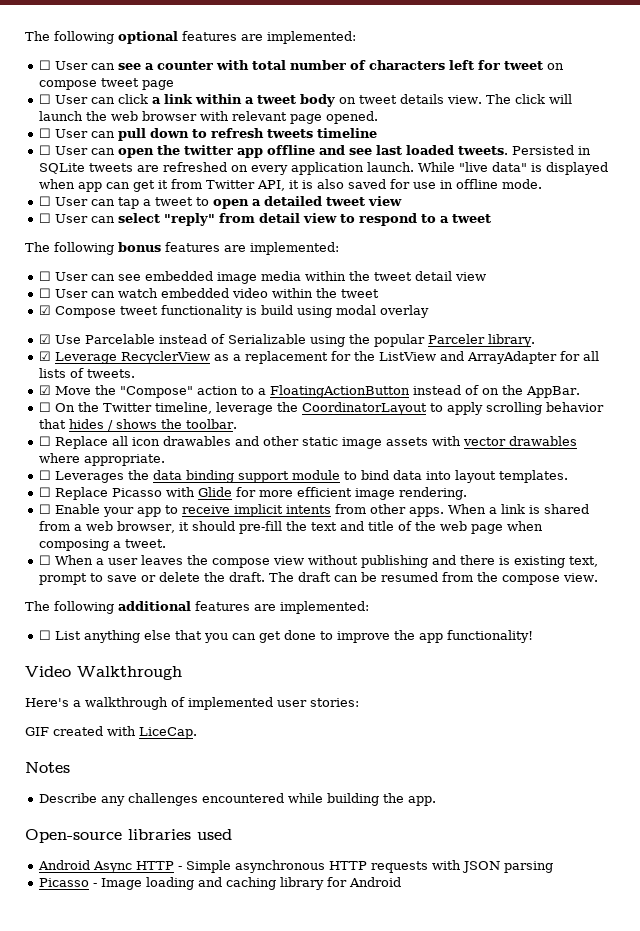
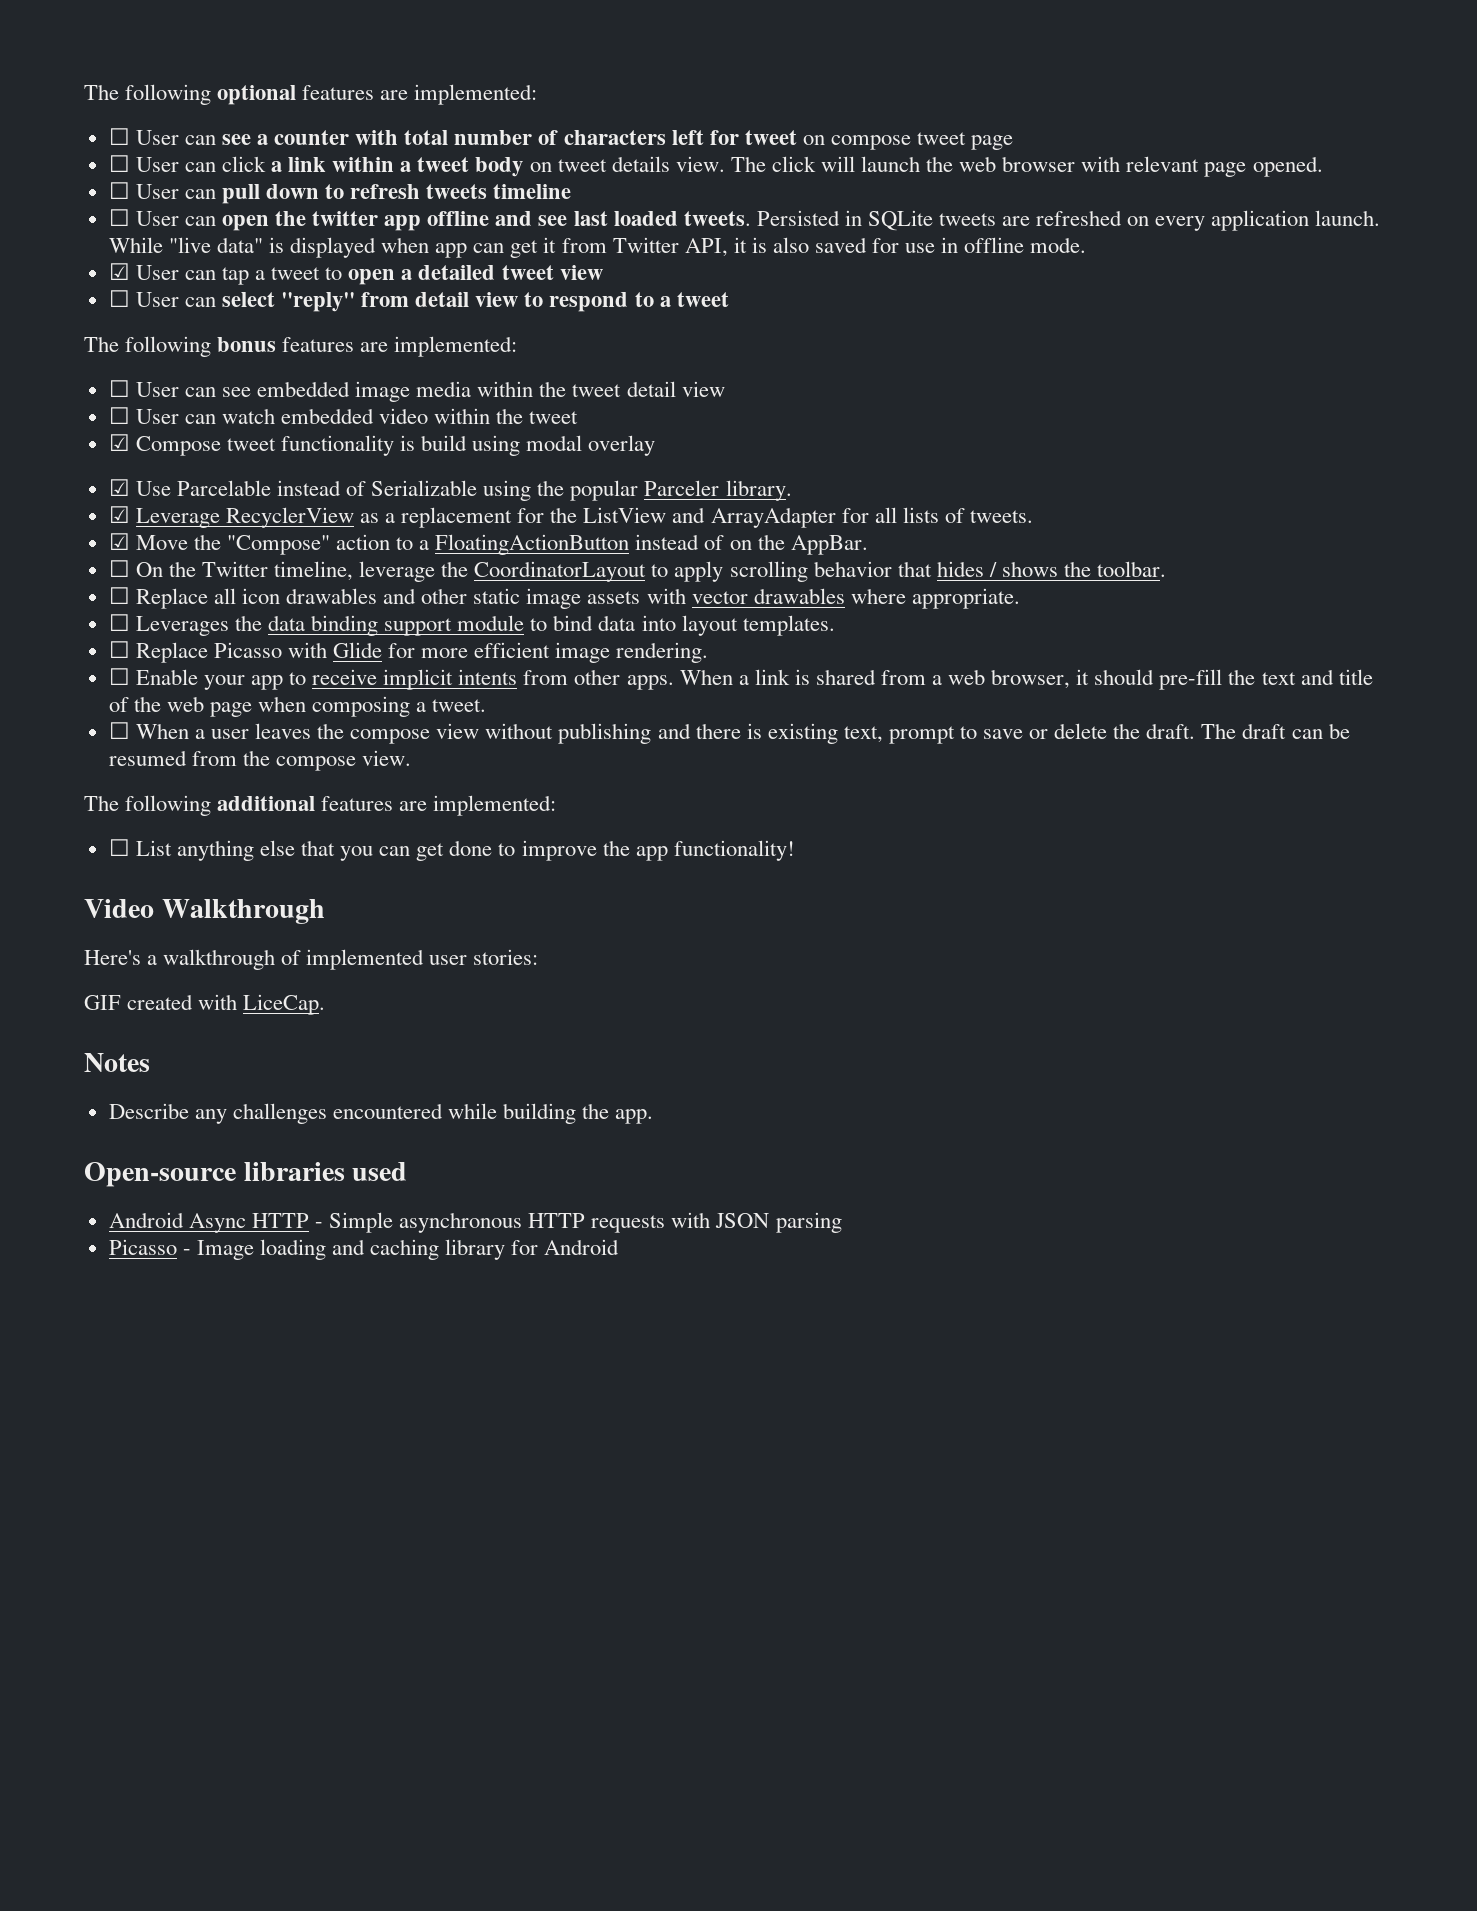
- ☐ User can tap a tweet to open a detailed tweet view
+ ☑ User can tap a tweet to open a detailed tweet view

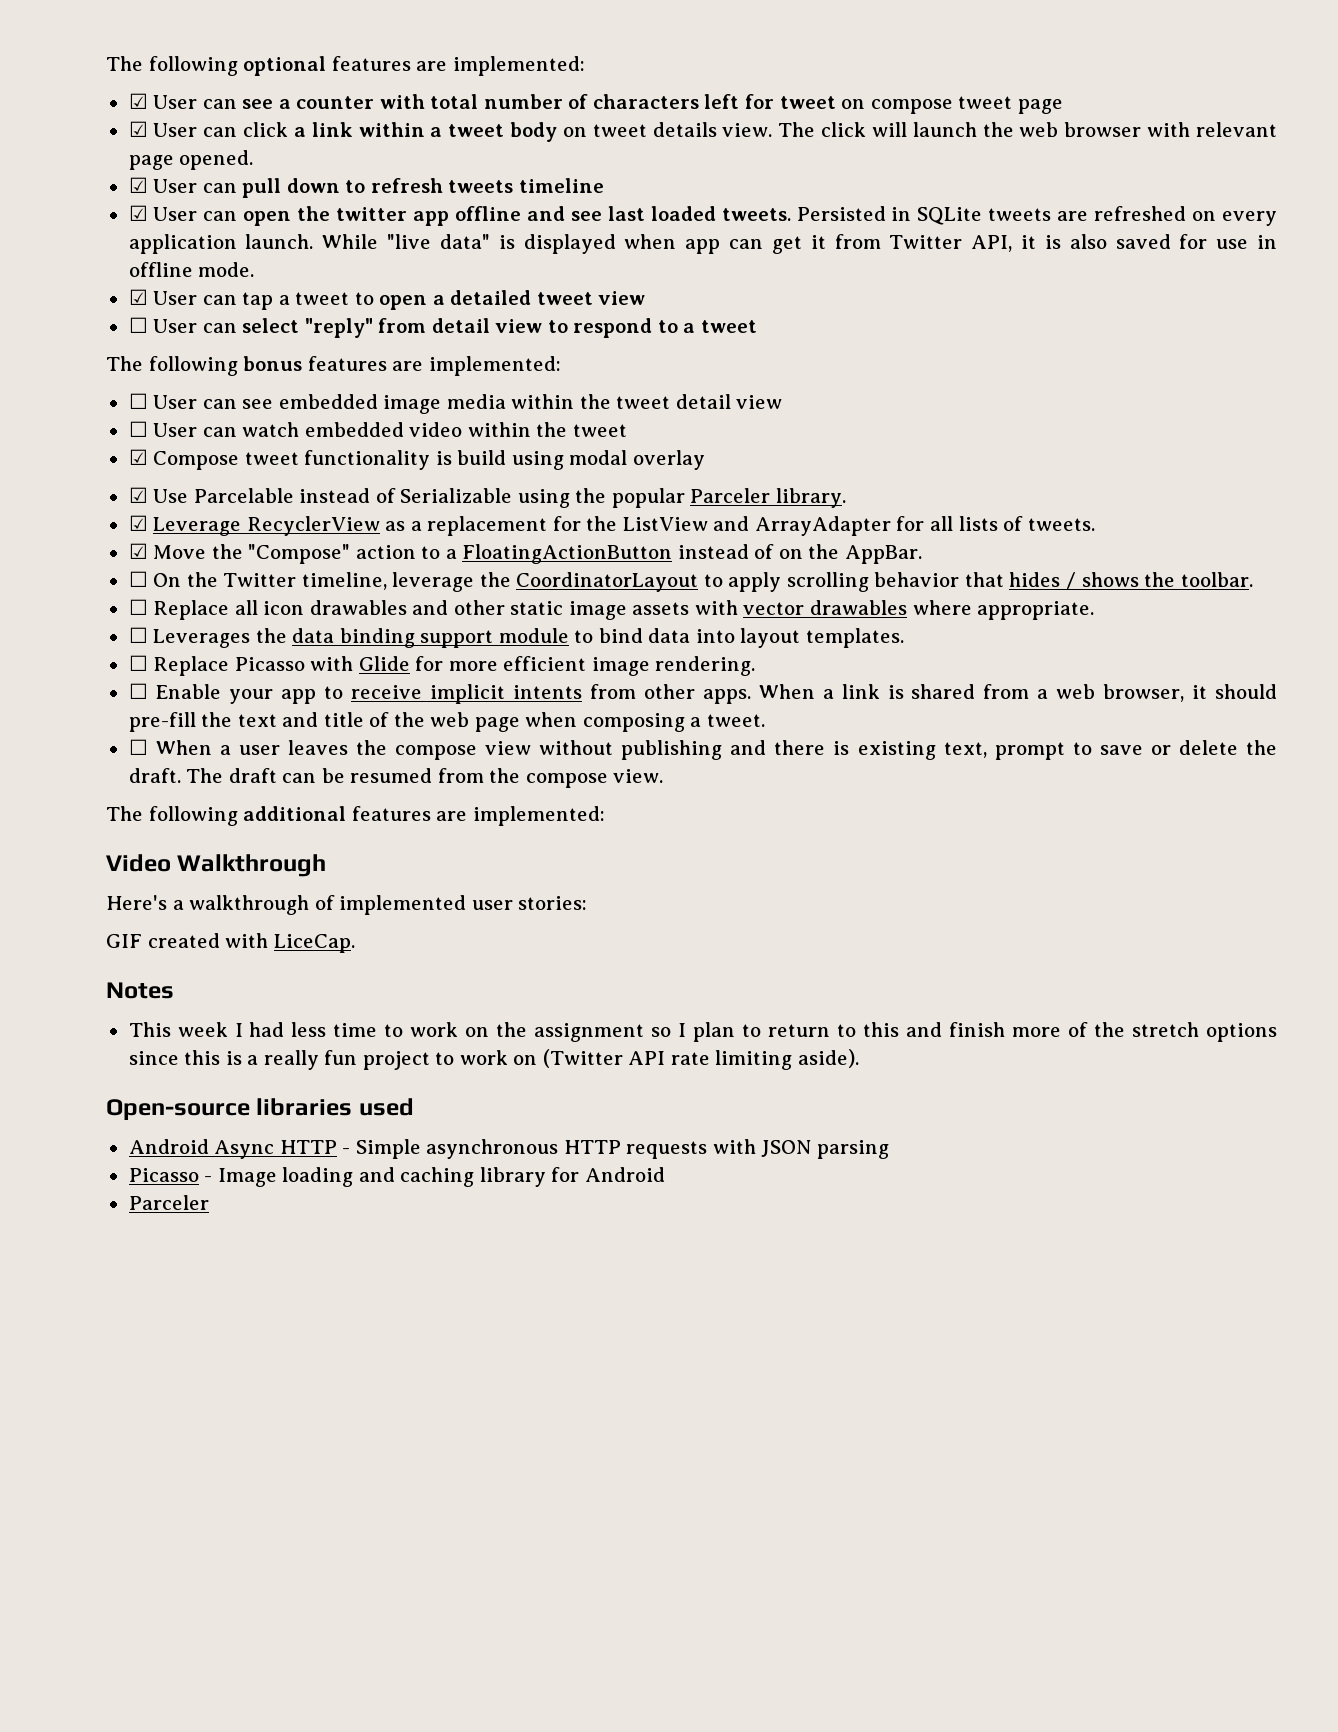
- ☐ User can see a counter with total number of characters left for tweet on compose tweet page
+ ☑ User can see a counter with total number of characters left for tweet on compose tweet page
- ☐ User can click a link within a tweet body on tweet details view.
+ ☑ User can click a link within a tweet body on tweet details view.
- ☐ User can pull down to refresh tweets timeline
+ ☑ User can pull down to refresh tweets timeline
- ☐ User can open the twitter app offline and see last loaded tweets.
+ ☑ User can open the twitter app offline and see last loaded tweets.
- ☐ List anything else that you can get done to improve the app functionality!
- Describe any challenges encountered while building the app.
+ This week I had less time to work on the assignment so I plan to return to this and finish more of the stretch options since this is a really fun project to work on (Twitter API rate limiting aside).
  Picasso - Image loading and caching library for Android
+ Parceler

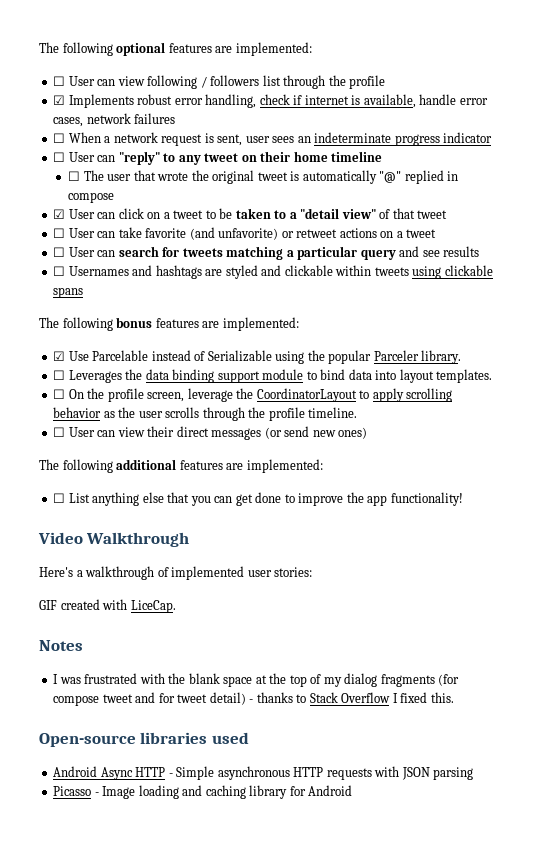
- ☑ User can see a counter with total number of characters left for tweet on compose tweet page
+ ☐ User can view following / followers list through the profile
+ ☑ Implements robust error handling, check if internet is available, handle error cases, network failures
+ ☐ When a network request is sent, user sees an indeterminate progress indicator
+ ☐ User can "reply" to any tweet on their home timeline
+ ☐ The user that wrote the original tweet is automatically "@" replied in compose
- ☑ User can click a link within a tweet body on tweet details view. The click will launch the web browser with relevant page opened.
- ☑ User can pull down to refresh tweets timeline
- ☑ User can open the twitter app offline and see last loaded tweets. Persisted in SQLite tweets are refreshed on every application launch. While "live data" is displayed when app can get it from Twitter API, it is also saved for use in offline mode.
- ☑ User can tap a tweet to open a detailed tweet view
- ☐ User can select "reply" from detail view to respond to a tweet
+ ☑ User can click on a tweet to be taken to a "detail view" of that tweet
+ ☐ User can take favorite (and unfavorite) or retweet actions on a tweet
+ ☐ User can search for tweets matching a particular query and see results
+ ☐ Usernames and hashtags are styled and clickable within tweets using clickable spans
- ☐ User can see embedded image media within the tweet detail view
- ☐ User can watch embedded video within the tweet
- ☑ Compose tweet functionality is build using modal overlay
- ☑ Leverage RecyclerView as a replacement for the ListView and ArrayAdapter for all lists of tweets.
- ☑ Move the "Compose" action to a FloatingActionButton instead of on the AppBar.
- ☐ On the Twitter timeline, leverage the CoordinatorLayout to apply scrolling behavior that hides / shows the toolbar.
- ☐ Replace all icon drawables and other static image assets with vector drawables where appropriate.
- ☐ Replace Picasso with Glide for more efficient image rendering.
- ☐ Enable your app to receive implicit intents from other apps. When a link is shared from a web browser, it should pre-fill the text and title of the web page when composing a tweet.
- ☐ When a user leaves the compose view without publishing and there is existing text, prompt to save or delete the draft. The draft can be resumed from the compose view.
+ ☐ On the profile screen, leverage the CoordinatorLayout to apply scrolling behavior as the user scrolls through the profile timeline.
+ ☐ User can view their direct messages (or send new ones)
+ ☐ List anything else that you can get done to improve the app functionality!
- This week I had less time to work on the assignment so I plan to return to this and finish more of the stretch options since this is a really fun project to work on (Twitter API rate limiting aside).
+ I was frustrated with the blank space at the top of my dialog fragments (for compose tweet and for tweet detail) - thanks to Stack Overflow I fixed this.
  Picasso - Image loading and caching library for Android
- Parceler

